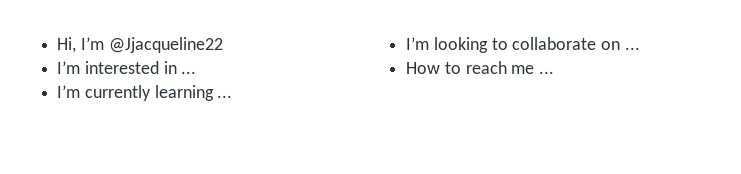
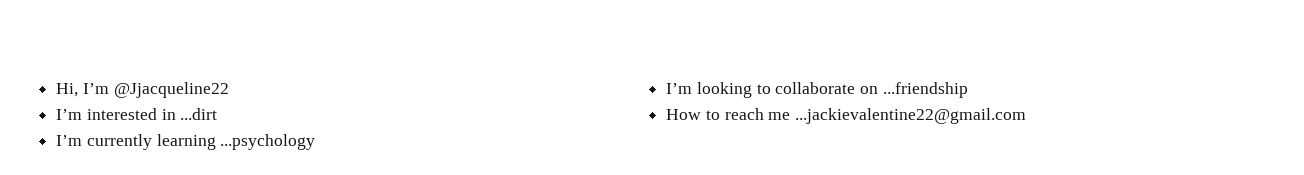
- I’m interested in ...
+ I’m interested in ...dirt
- I’m currently learning ...
+ I’m currently learning ...psychology
- I’m looking to collaborate on ...
+ I’m looking to collaborate on ...friendship
- How to reach me ...
+ How to reach me ...jackievalentine22@gmail.com

